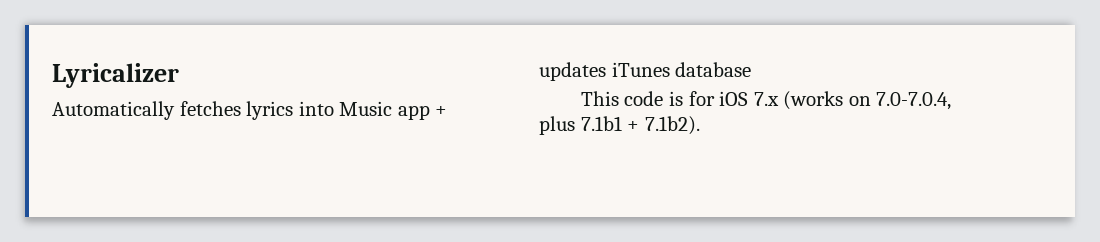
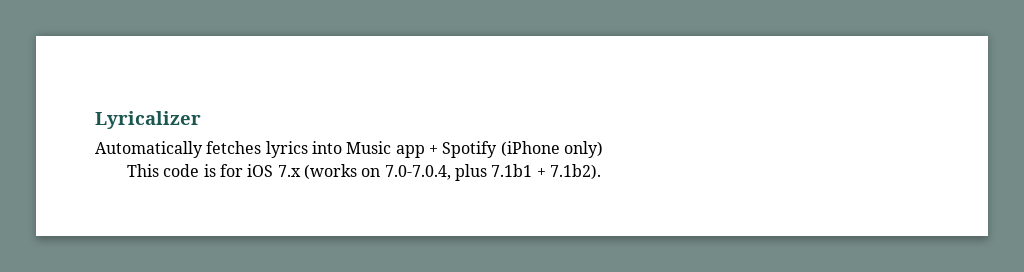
- Automatically fetches lyrics into Music app + updates iTunes database
+ Automatically fetches lyrics into Music app + Spotify (iPhone only)

